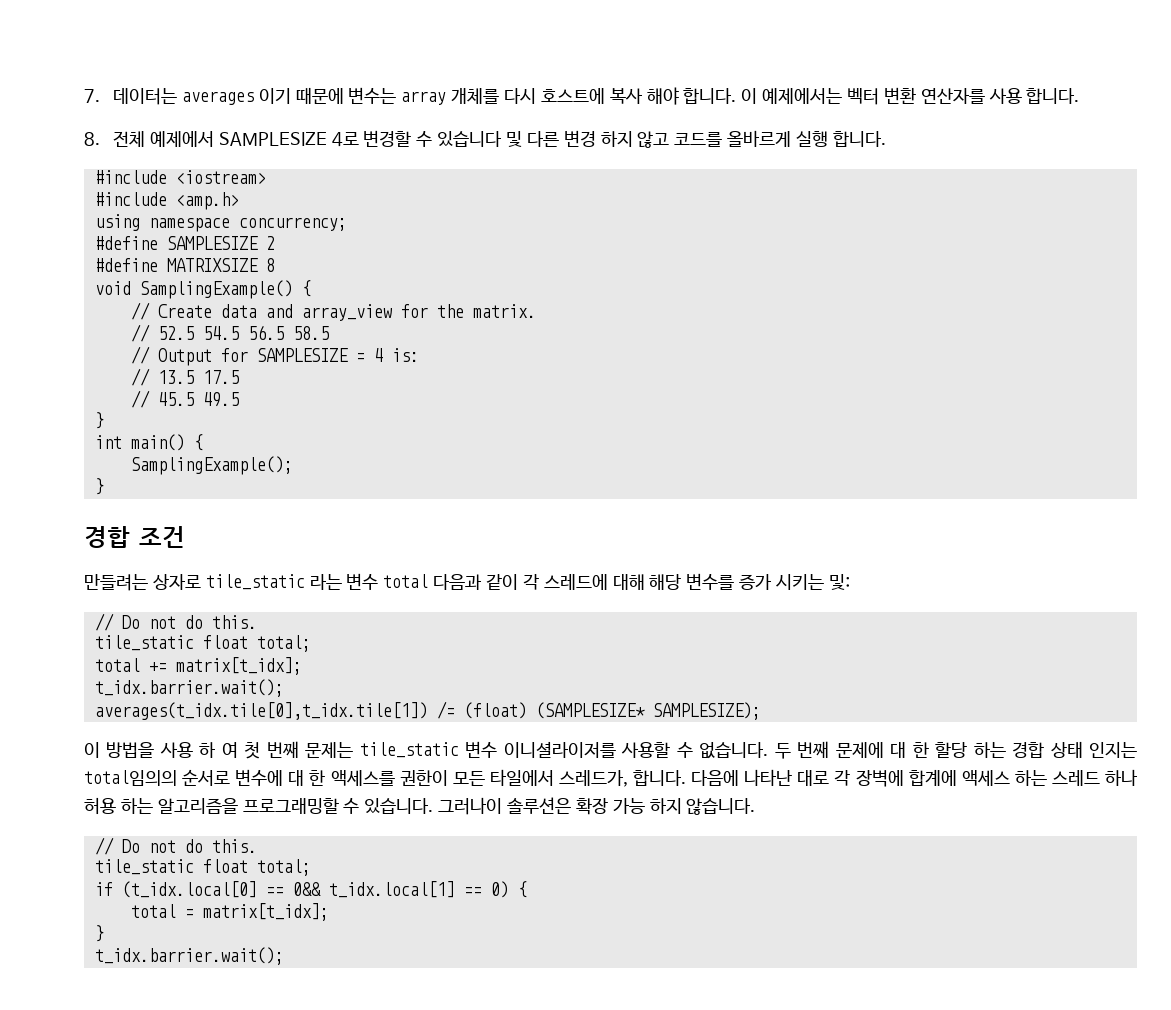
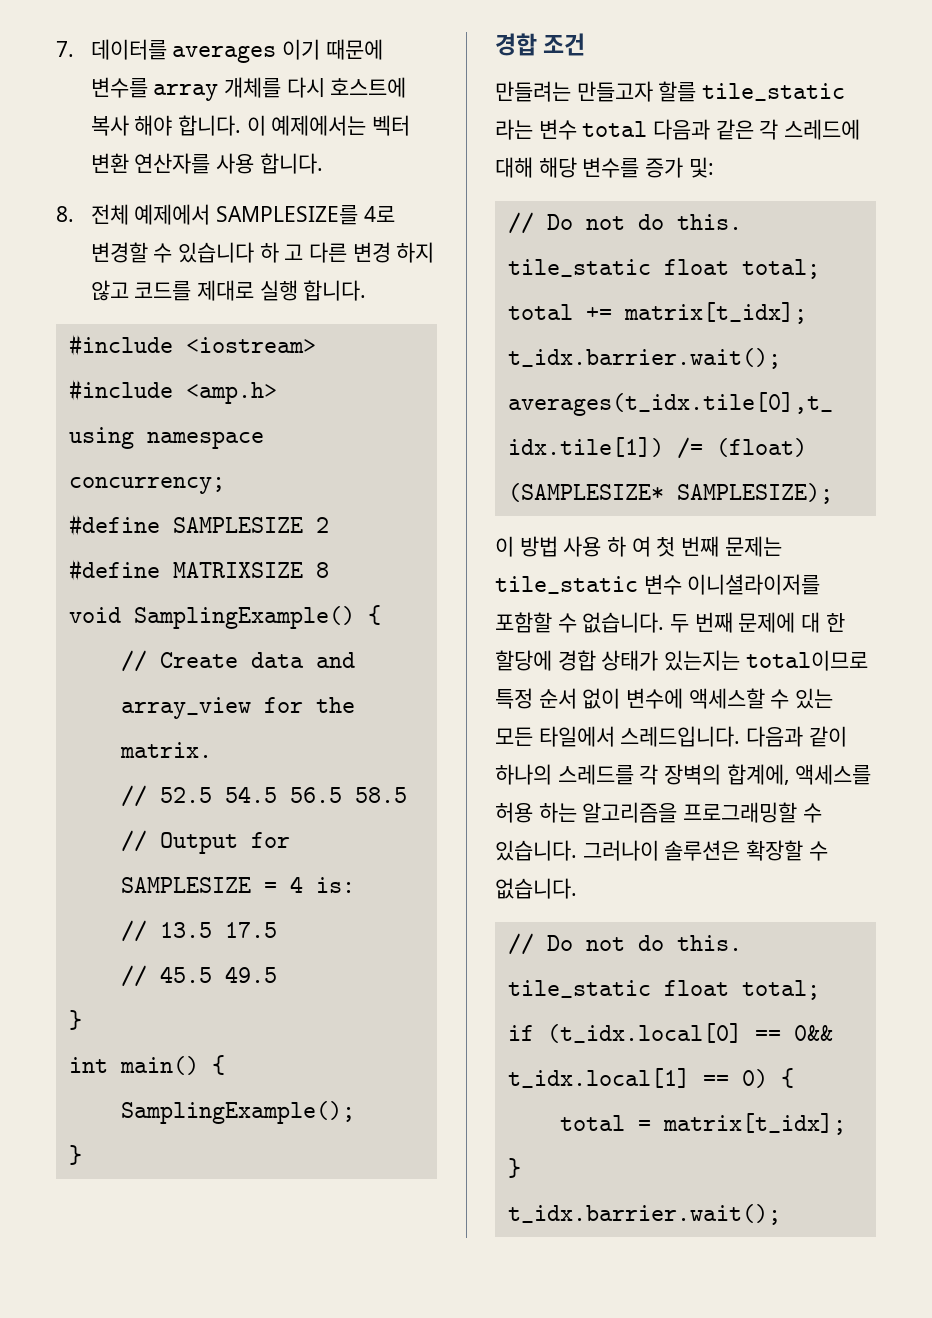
- 7. 데이터는 averages 이기 때문에 변수는 array 개체를 다시 호스트에 복사 해야 합니다.
+ 7. 데이터를 averages 이기 때문에 변수를 array 개체를 다시 호스트에 복사 해야 합니다.
- 8. 전체 예제에서 SAMPLESIZE 4로 변경할 수 있습니다 및 다른 변경 하지 않고 코드를 올바르게 실행 합니다.
+ 8. 전체 예제에서 SAMPLESIZE를 4로 변경할 수 있습니다 하 고 다른 변경 하지 않고 코드를 제대로 실행 합니다.
- 만들려는 상자로 tile_static 라는 변수 total 다음과 같이 각 스레드에 대해 해당 변수를 증가 시키는 및:
+ 만들려는 만들고자 할를 tile_static 라는 변수 total 다음과 같은 각 스레드에 대해 해당 변수를 증가 및:
- 이 방법을 사용 하 여 첫 번째 문제는 tile_static 변수 이니셜라이저를 사용할 수 없습니다.
+ 이 방법 사용 하 여 첫 번째 문제는 tile_static 변수 이니셜라이저를 포함할 수 없습니다.
- 두 번째 문제에 대 한 할당 하는 경합 상태 인지는 total임의의 순서로 변수에 대 한 액세스를 권한이 모든 타일에서 스레드가, 합니다. 다음에 나타난 대로 각 장벽에 합계에 액세스 하는 스레드 하나 허용 하는 알고리즘을 프로그래밍할 수 있습니다.
+ 두 번째 문제에 대 한 할당에 경합 상태가 있는지는 total이므로 특정 순서 없이 변수에 액세스할 수 있는 모든 타일에서 스레드입니다. 다음과 같이 하나의 스레드를 각 장벽의 합계에, 액세스를 허용 하는 알고리즘을 프로그래밍할 수 있습니다.
- 그러나이 솔루션은 확장 가능 하지 않습니다.
+ 그러나이 솔루션은 확장할 수 없습니다.

